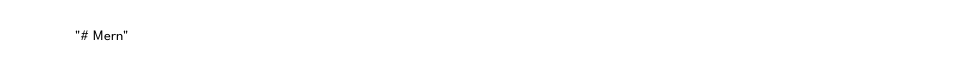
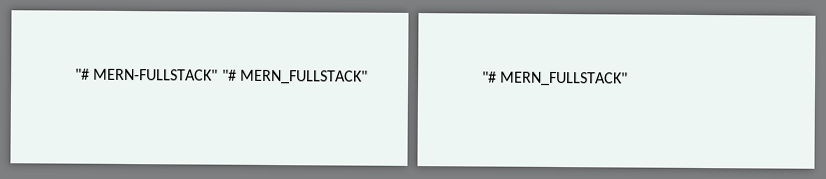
- "# Mern"
+ "# MERN-FULLSTACK" "# MERN_FULLSTACK" "# MERN_FULLSTACK"

